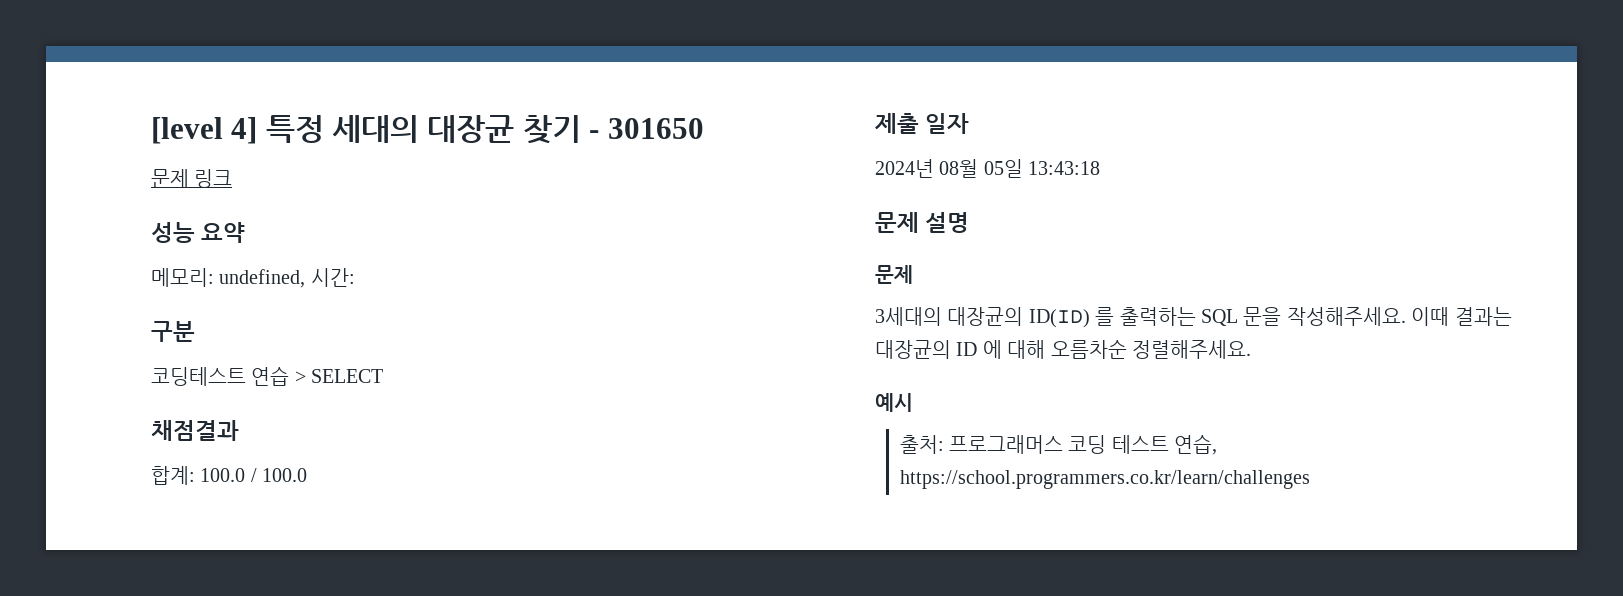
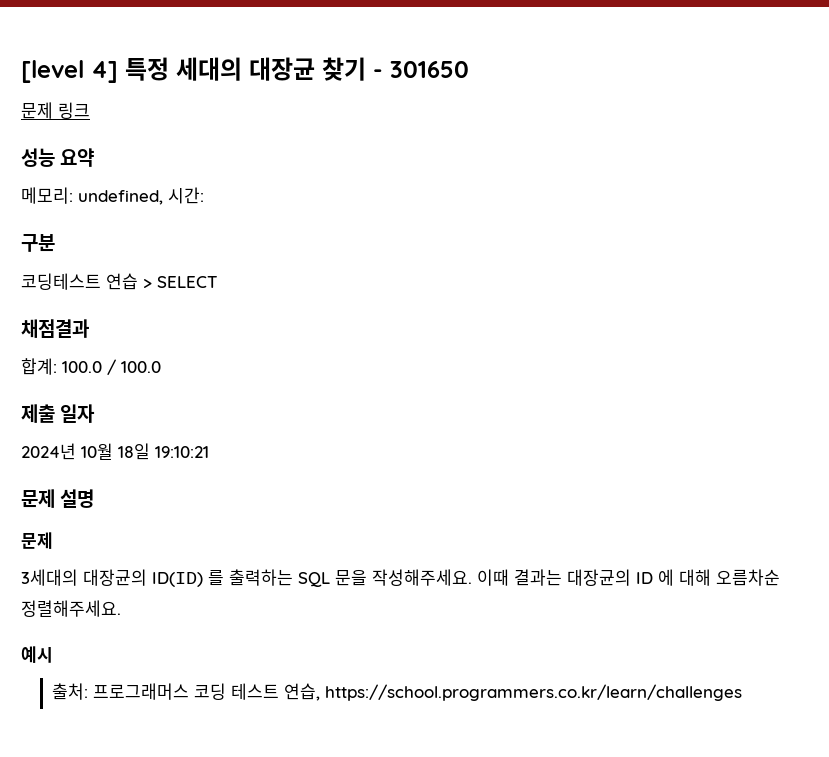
- 2024년 08월 05일 13:43:18
+ 2024년 10월 18일 19:10:21

